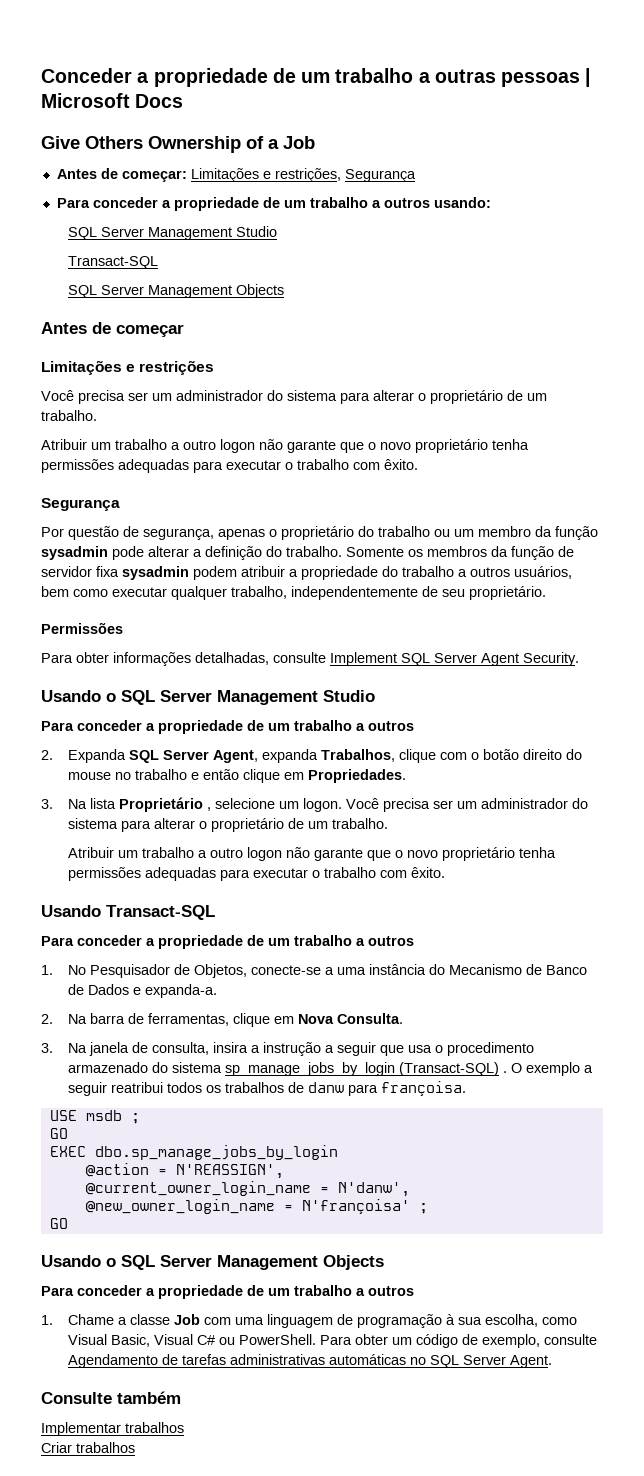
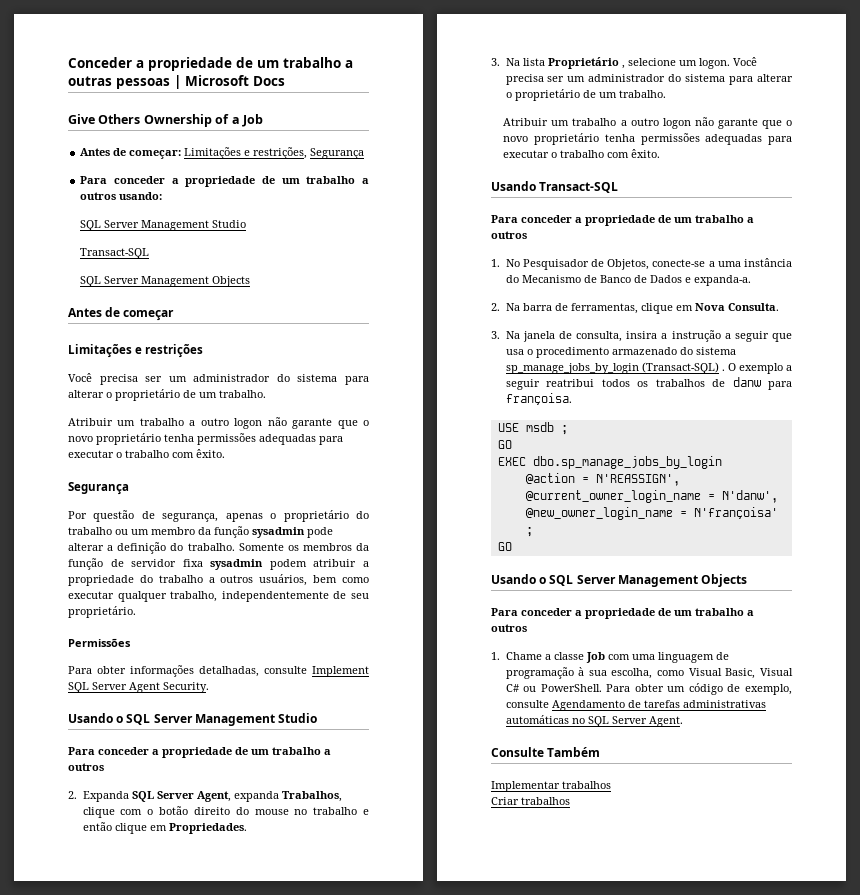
- Consulte também
+ Consulte Também

